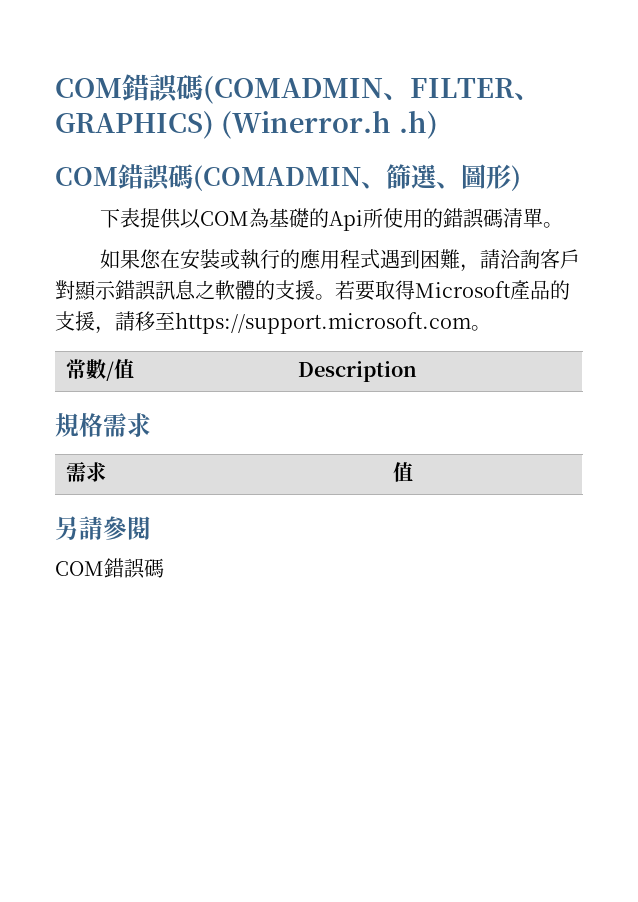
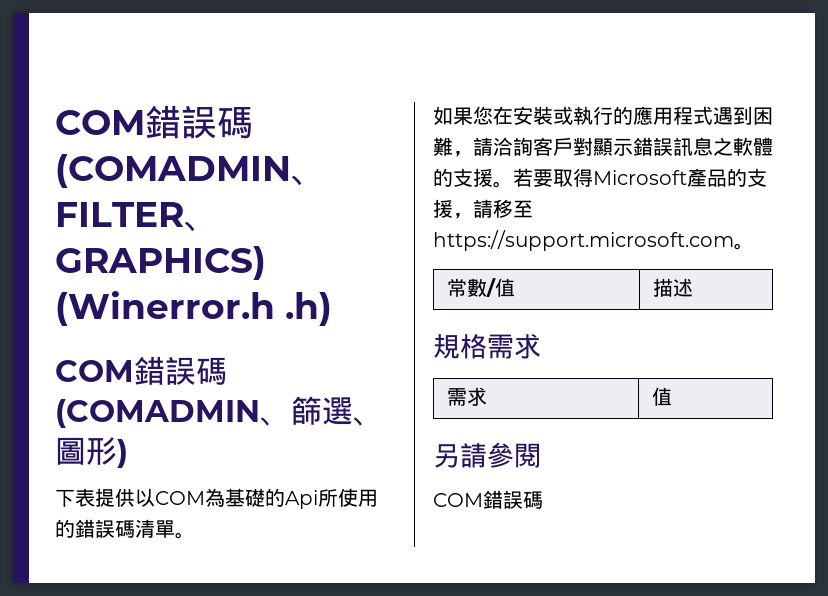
- 常數/值 | Description
+ 常數/值 | 描述

